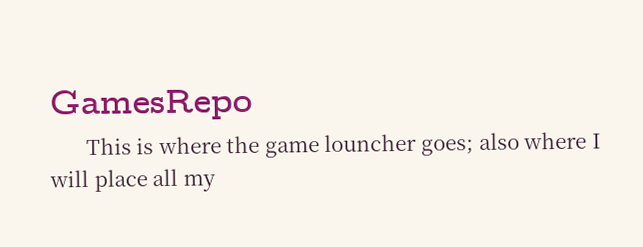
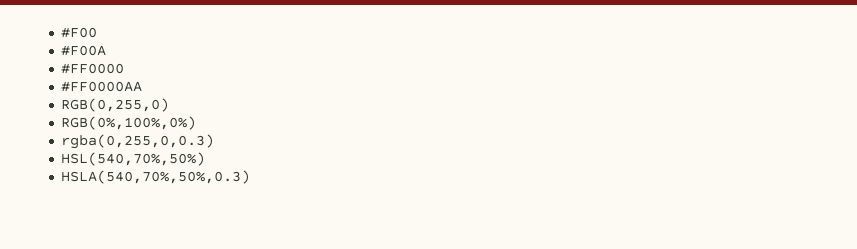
- GamesRepo
- This is where the game louncher goes; also where I will place all my
+ #F00
+ #F00A
+ #FF0000
+ #FF0000AA
+ RGB(0,255,0)
+ RGB(0%,100%,0%)
+ rgba(0,255,0,0.3)
+ HSL(540,70%,50%)
+ HSLA(540,70%,50%,0.3)

